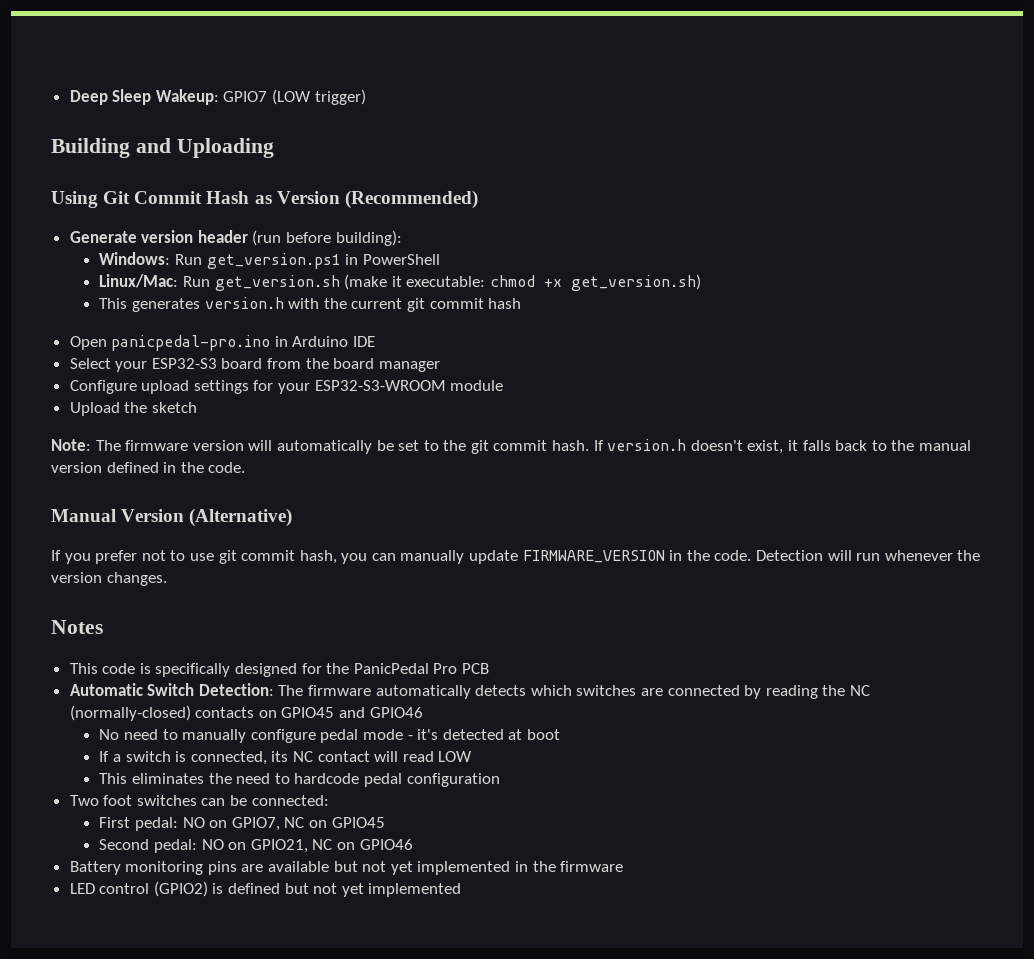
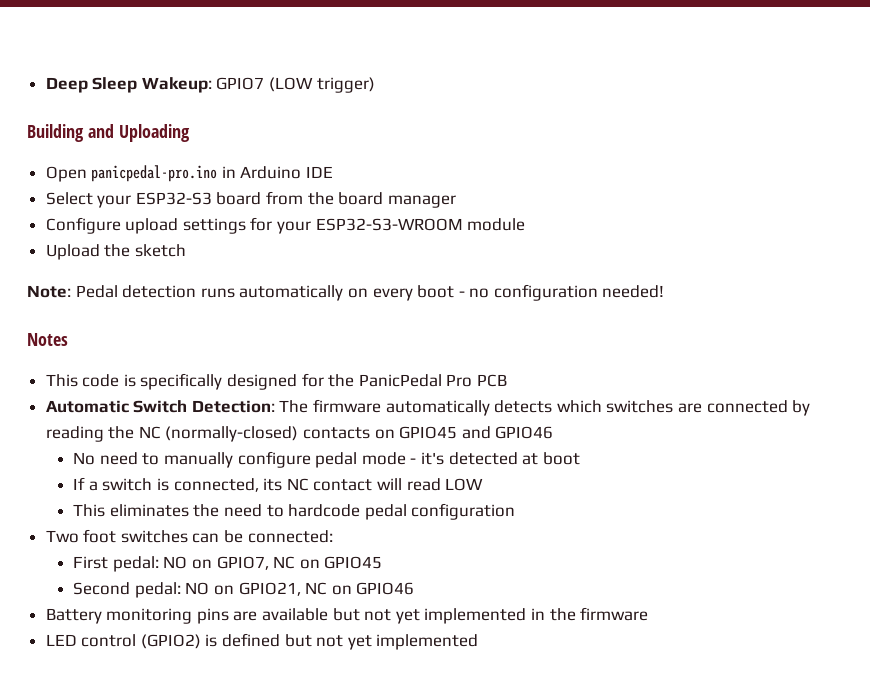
- Using Git Commit Hash as Version (Recommended)
- Generate version header (run before building):
- Windows: Run get_version.ps1 in PowerShell
- Linux/Mac: Run get_version.sh (make it executable: chmod +x get_version.sh)
- This generates version.h with the current git commit hash
- Note: The firmware version will automatically be set to the git commit hash. If version.h doesn't exist, it falls back to the manual version defined in the code.
- Manual Version (Alternative)
- If you prefer not to use git commit hash, you can manually update FIRMWARE_VERSION in the code. Detection will run whenever the version changes.
+ Note: Pedal detection runs automatically on every boot - no configuration needed!

